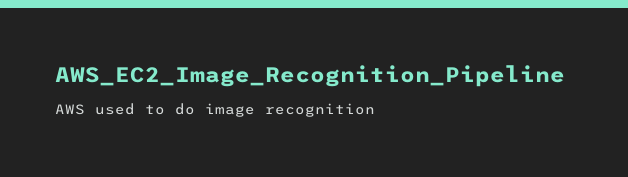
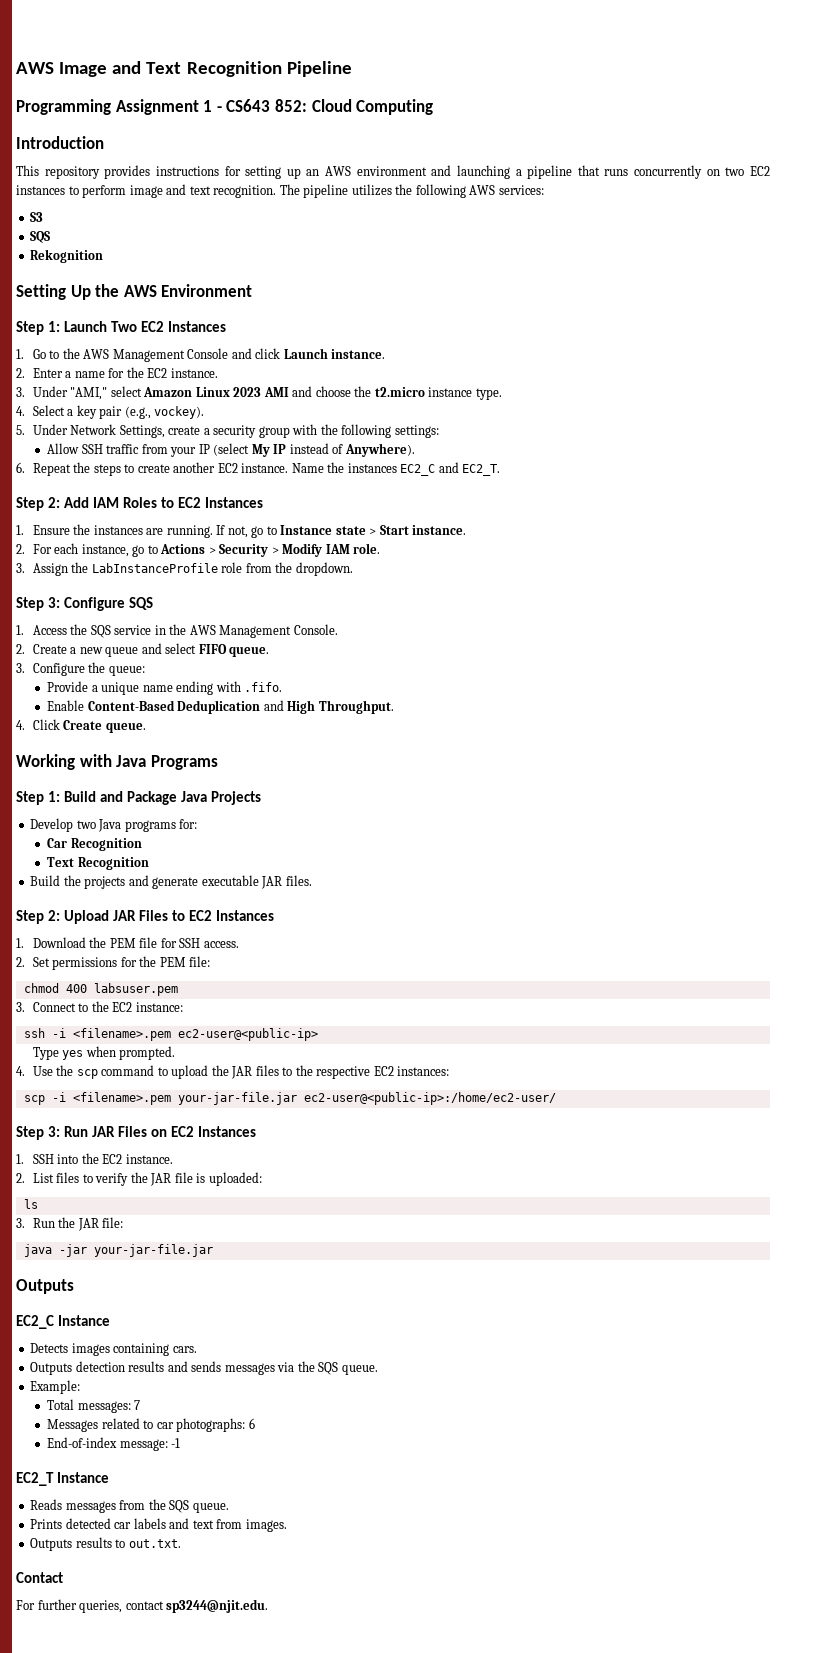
- AWS_EC2_Image_Recognition_Pipeline
- AWS used to do image recognition
+ AWS Image and Text Recognition Pipeline
+ Programming Assignment 1 - CS643 852: Cloud Computing
+ Introduction
+ This repository provides instructions for setting up an AWS environment and launching a pipeline that runs concurrently on two EC2 instances to perform image and text recognition. The pipeline utilizes the following AWS services:
+ S3
+ SQS
+ Rekognition
+ Setting Up the AWS Environment
+ Step 1: Launch Two EC2 Instances
+ 1. Go to the AWS Management Console and click Launch instance.
+ 2. Enter a name for the EC2 instance.
+ 3. Under "AMI," select Amazon Linux 2023 AMI and choose the t2.micro instance type.
+ 4. Select a key pair (e.g., vockey).
+ 5. Under Network Settings, create a security group with the following settings:
+ Allow SSH traffic from your IP (select My IP instead of Anywhere).
+ 6. Repeat the steps to create another EC2 instance. Name the instances EC2_C and EC2_T.
+ Step 2: Add IAM Roles to EC2 Instances
+ 1. Ensure the instances are running. If not, go to Instance state > Start instance.
+ 2. For each instance, go to Actions > Security > Modify IAM role.
+ 3. Assign the LabInstanceProfile role from the dropdown.
+ Step 3: Configure SQS
+ 1. Access the SQS service in the AWS Management Console.
+ 2. Create a new queue and select FIFO queue.
+ 3. Configure the queue:
+ Provide a unique name ending with .fifo.
+ Enable Content-Based Deduplication and High Throughput.
+ 4. Click Create queue.
+ Working with Java Programs
+ Step 1: Build and Package Java Projects
+ Develop two Java programs for:
+ Car Recognition
+ Text Recognition
+ Build the projects and generate executable JAR files.
+ Step 2: Upload JAR Files to EC2 Instances
+ 1. Download the PEM file for SSH access.
+ 2. Set permissions for the PEM file:
+ chmod 400 labsuser.pem
+ 3. Connect to the EC2 instance:
+ ssh -i <filename>.pem ec2-user@<public-ip>
+ Type yes when prompted.
+ 4. Use the scp command to upload the JAR files to the respective EC2 instances:
+ scp -i <filename>.pem your-jar-file.jar ec2-user@<public-ip>:/home/ec2-user/
+ Step 3: Run JAR Files on EC2 Instances
+ 1. SSH into the EC2 instance.
+ 2. List files to verify the JAR file is uploaded:
+ ls
+ 3. Run the JAR file:
+ java -jar your-jar-file.jar
+ Outputs
+ EC2_C Instance
+ Detects images containing cars.
+ Outputs detection results and sends messages via the SQS queue.
+ Example:
+ Total messages: 7
+ Messages related to car photographs: 6
+ End-of-index message: -1
+ EC2_T Instance
+ Reads messages from the SQS queue.
+ Prints detected car labels and text from images.
+ Outputs results to out.txt.
+ Contact
+ For further queries, contact sp3244@njit.edu.

